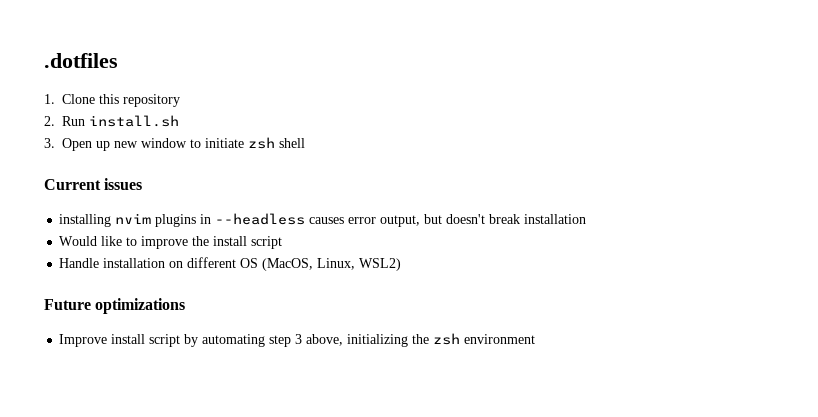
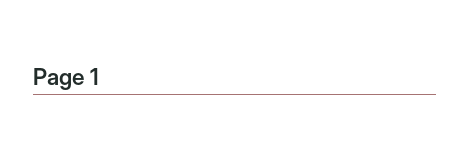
- .dotfiles
- 1. Clone this repository
- 2. Run install.sh
- 3. Open up new window to initiate zsh shell
- Current issues
- installing nvim plugins in --headless causes error output, but doesn't break installation
- Would like to improve the install script
- Handle installation on different OS (MacOS, Linux, WSL2)
- Future optimizations
- Improve install script by automating step 3 above, initializing the zsh environment
+ Page 1

